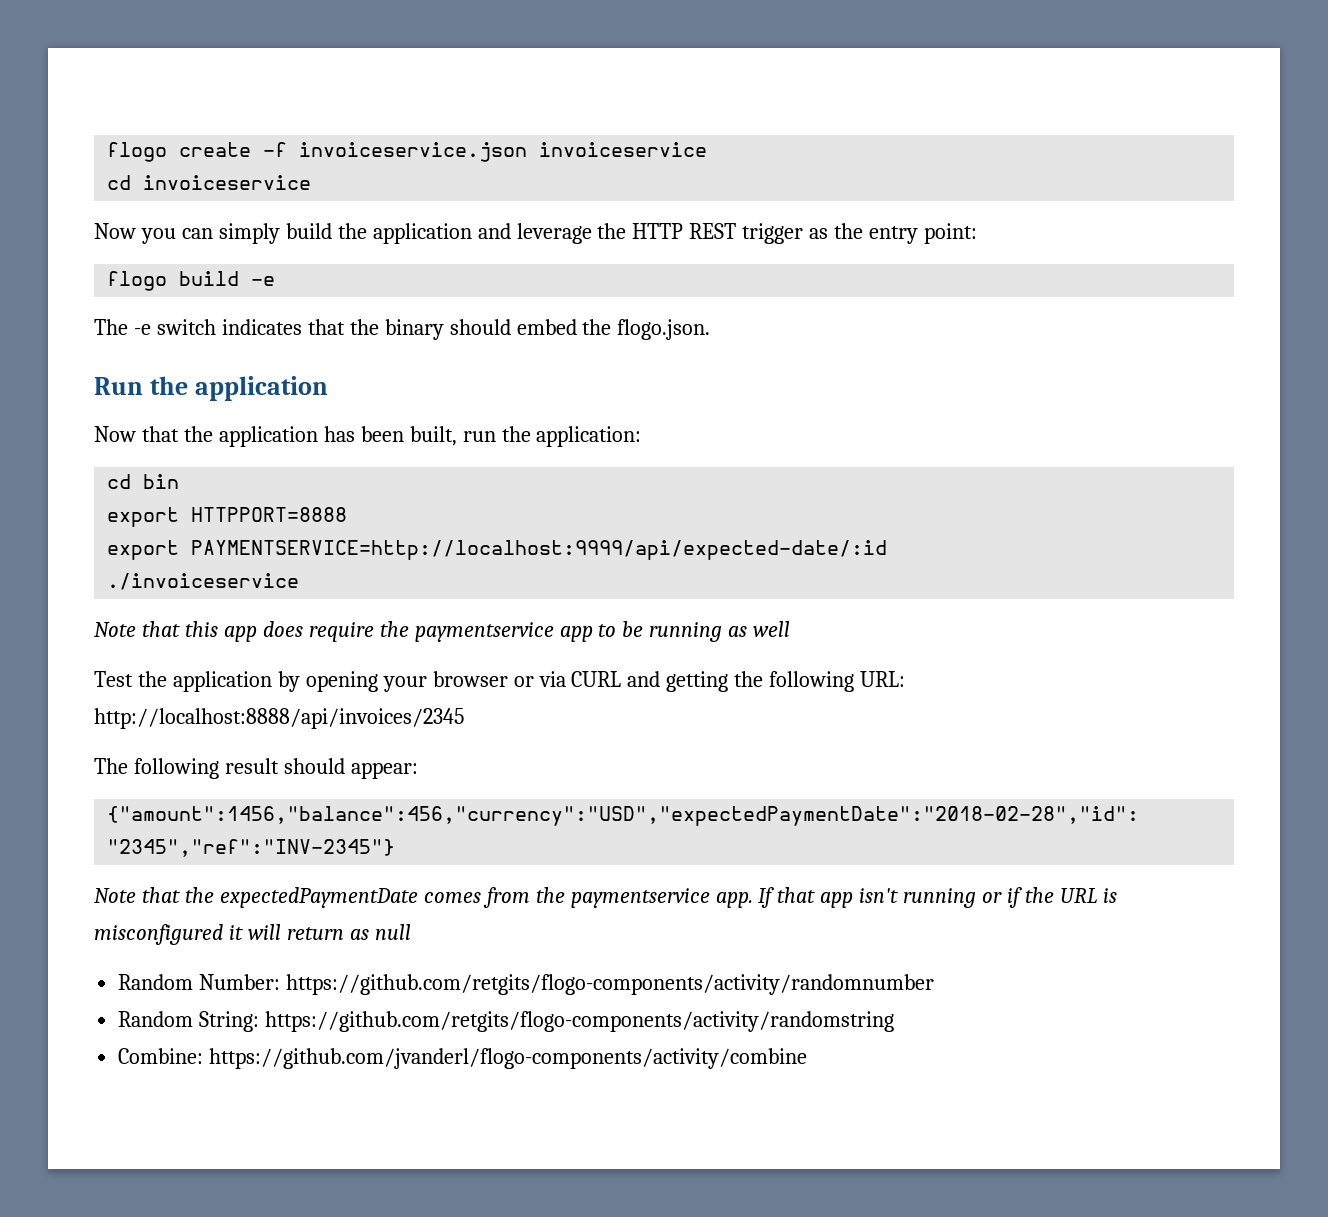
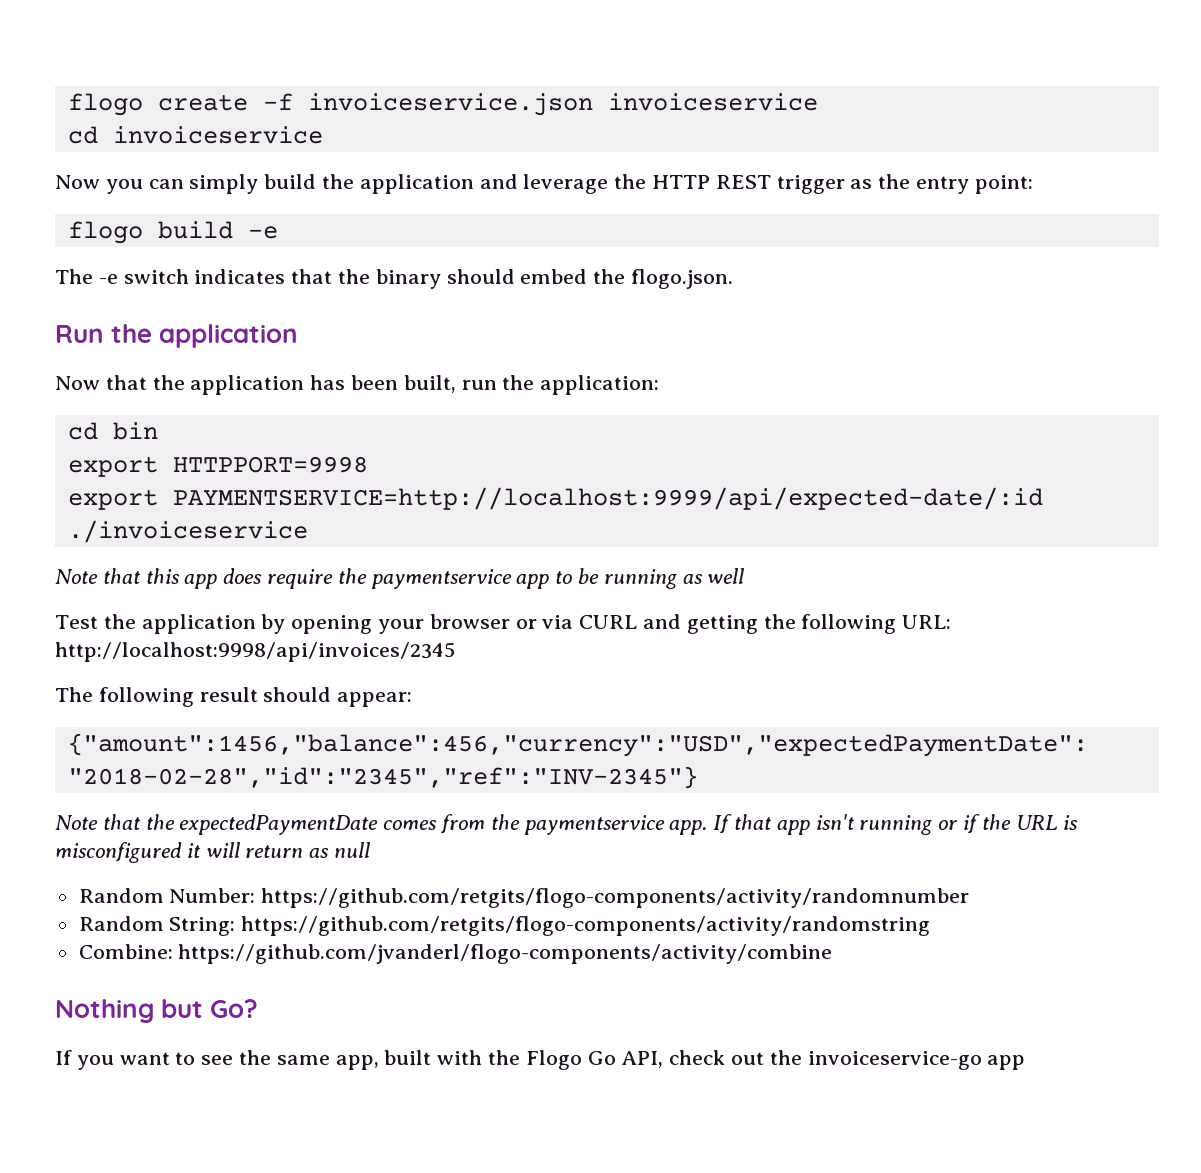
- export HTTPPORT=8888
+ export HTTPPORT=9998
- Test the application by opening your browser or via CURL and getting the following URL: http://localhost:8888/api/invoices/2345
+ Test the application by opening your browser or via CURL and getting the following URL: http://localhost:9998/api/invoices/2345
+ Nothing but Go?
+ If you want to see the same app, built with the Flogo Go API, check out the invoiceservice-go app

